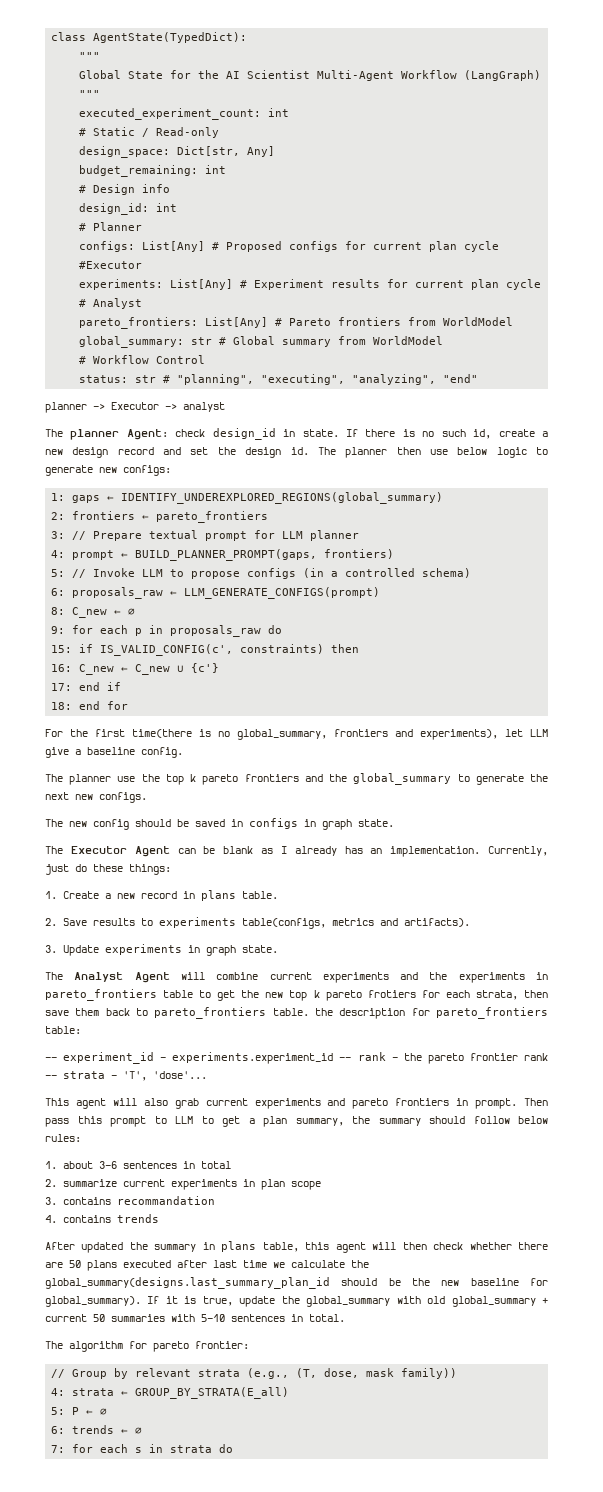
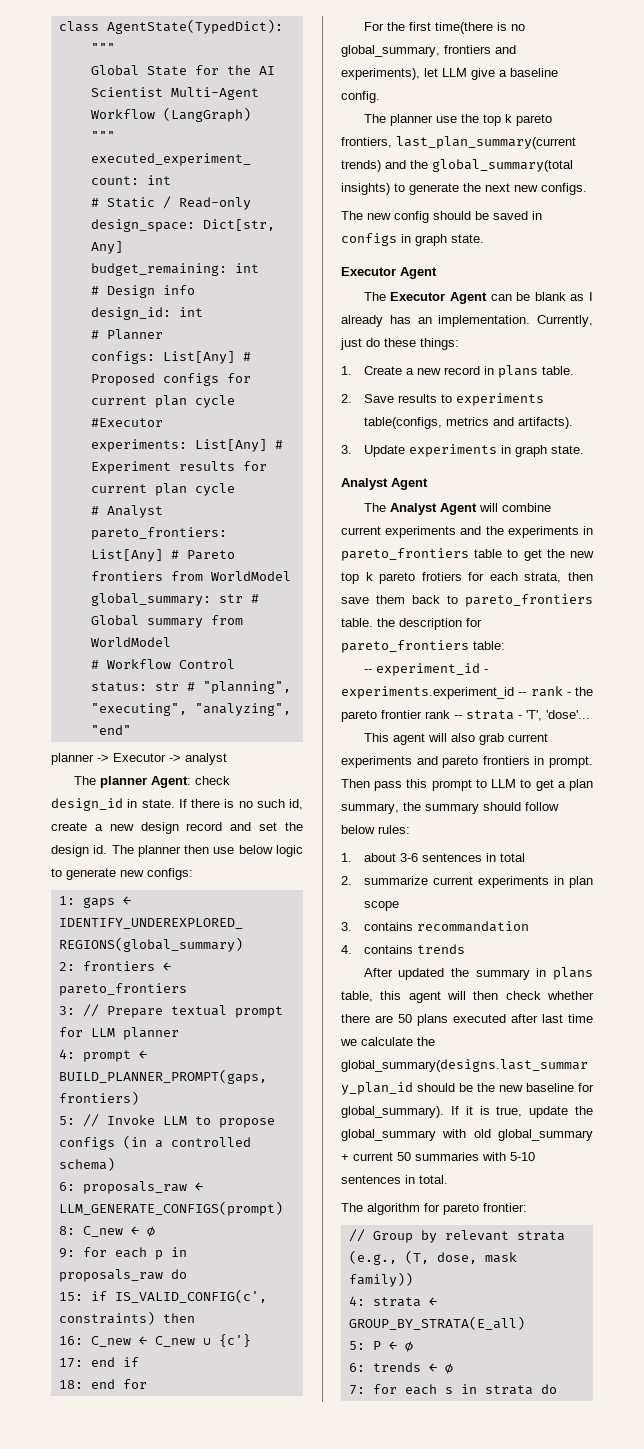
- The planner use the top k pareto frontiers and the global_summary to generate the next new configs.
+ The planner use the top k pareto frontiers, last_plan_summary(current trends) and the global_summary(total insights) to generate the next new configs.
  The new config should be saved in configs in graph state.
+ Executor Agent
  3. Update experiments in graph state.
+ Analyst Agent

